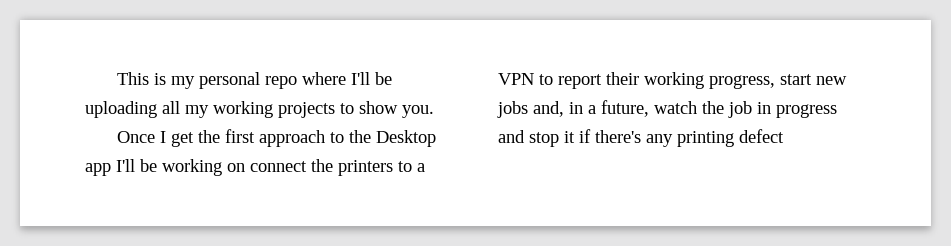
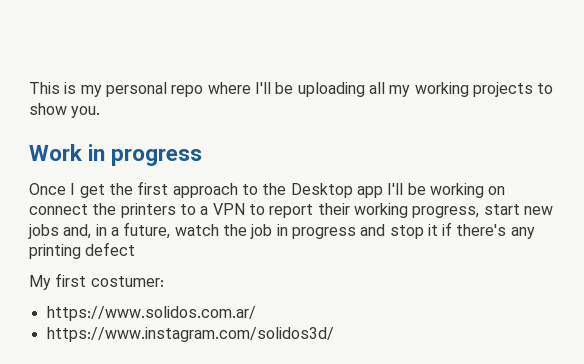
+ Work in progress
+ My first costumer:
+ https://www.solidos.com.ar/
+ https://www.instagram.com/solidos3d/

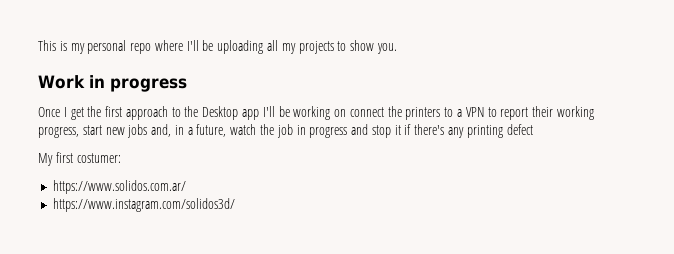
- This is my personal repo where I'll be uploading all my working projects to show you.
+ This is my personal repo where I'll be uploading all my projects to show you.

